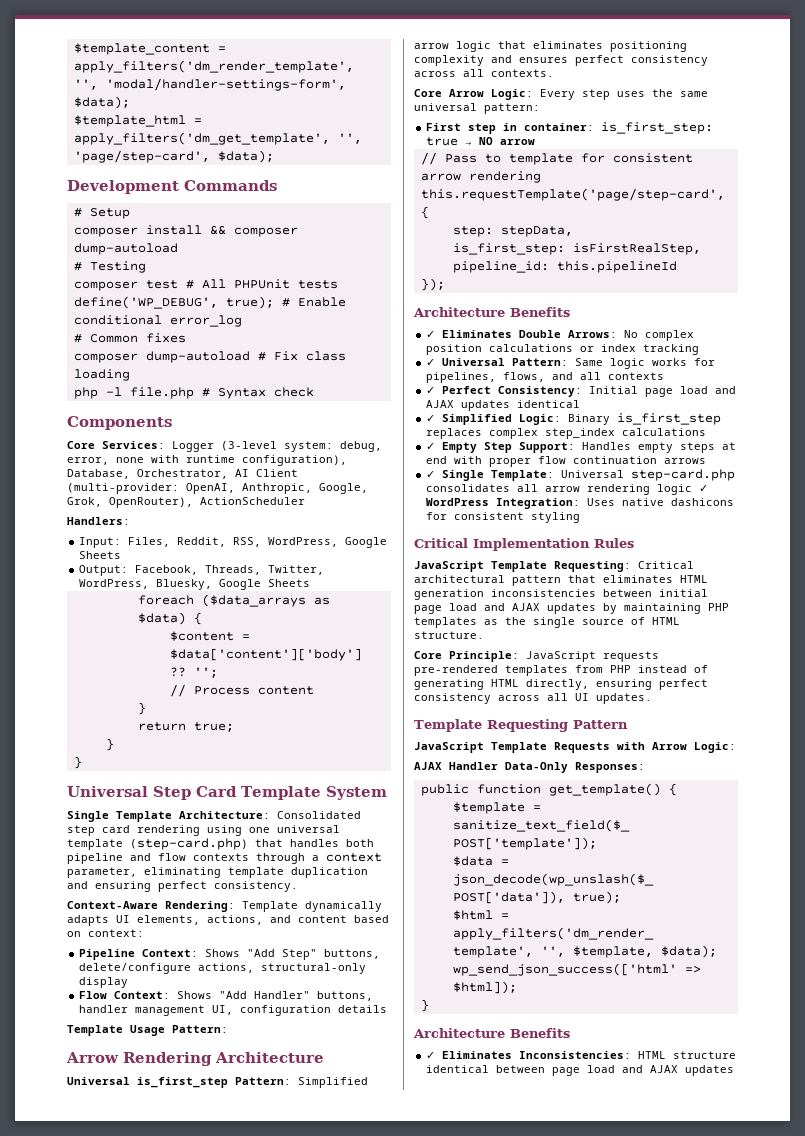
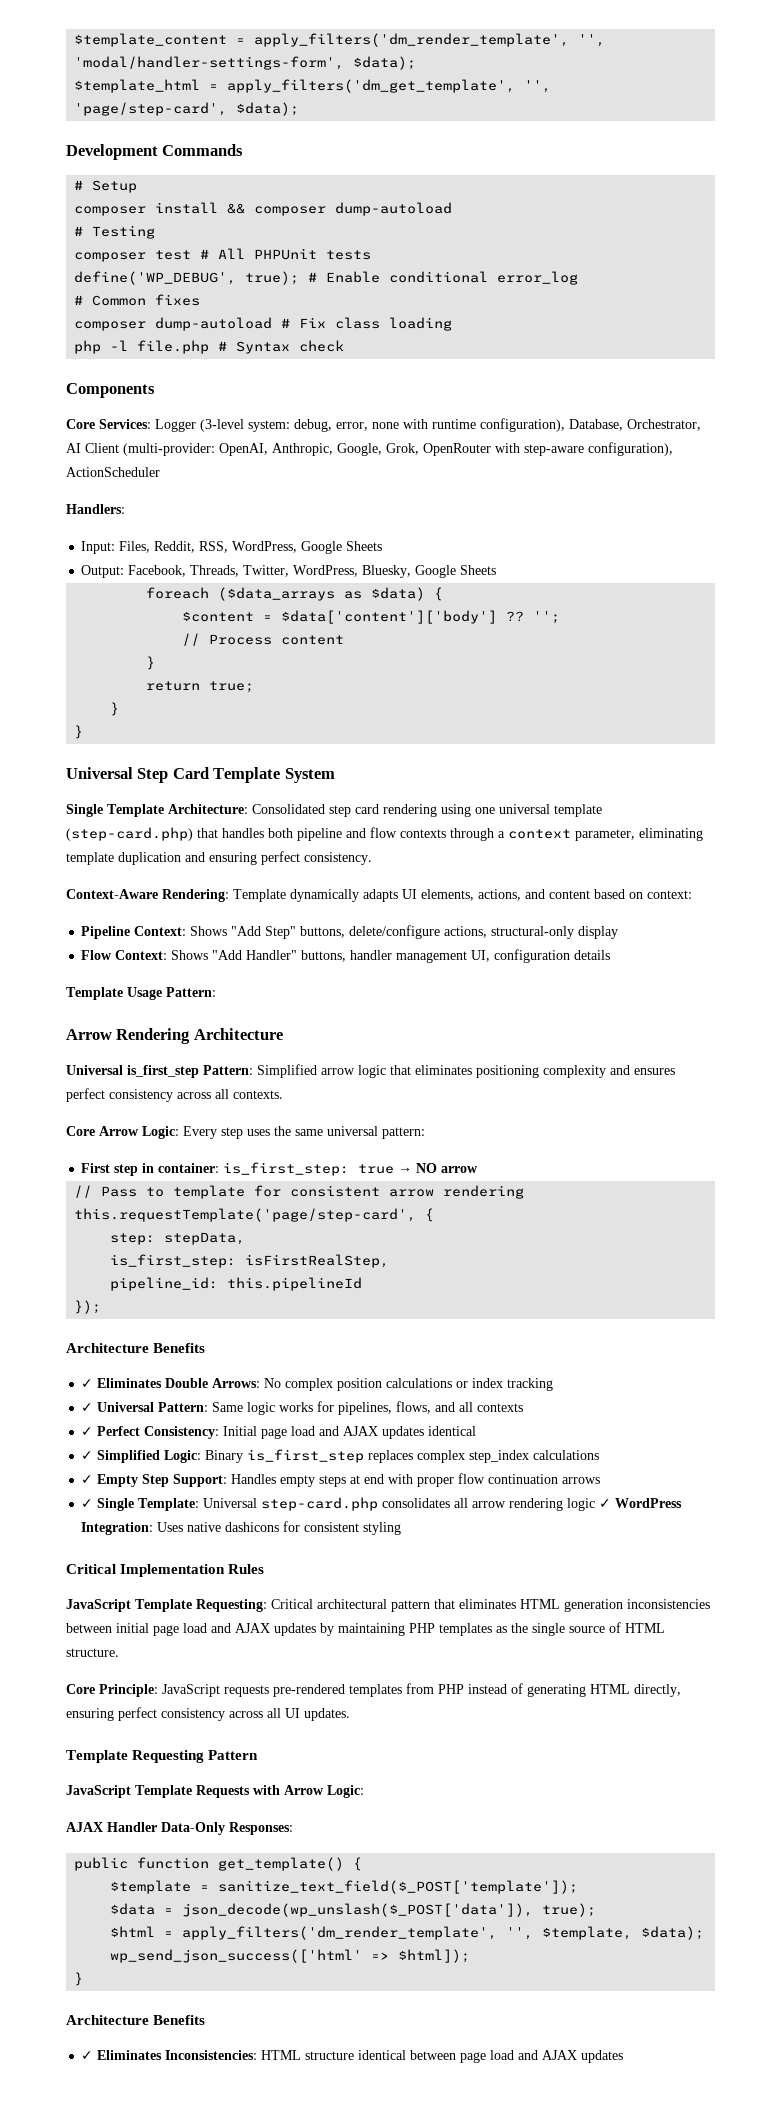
- Core Services: Logger (3-level system: debug, error, none with runtime configuration), Database, Orchestrator, AI Client (multi-provider: OpenAI, Anthropic, Google, Grok, OpenRouter), ActionScheduler
+ Core Services: Logger (3-level system: debug, error, none with runtime configuration), Database, Orchestrator, AI Client (multi-provider: OpenAI, Anthropic, Google, Grok, OpenRouter with step-aware configuration), ActionScheduler

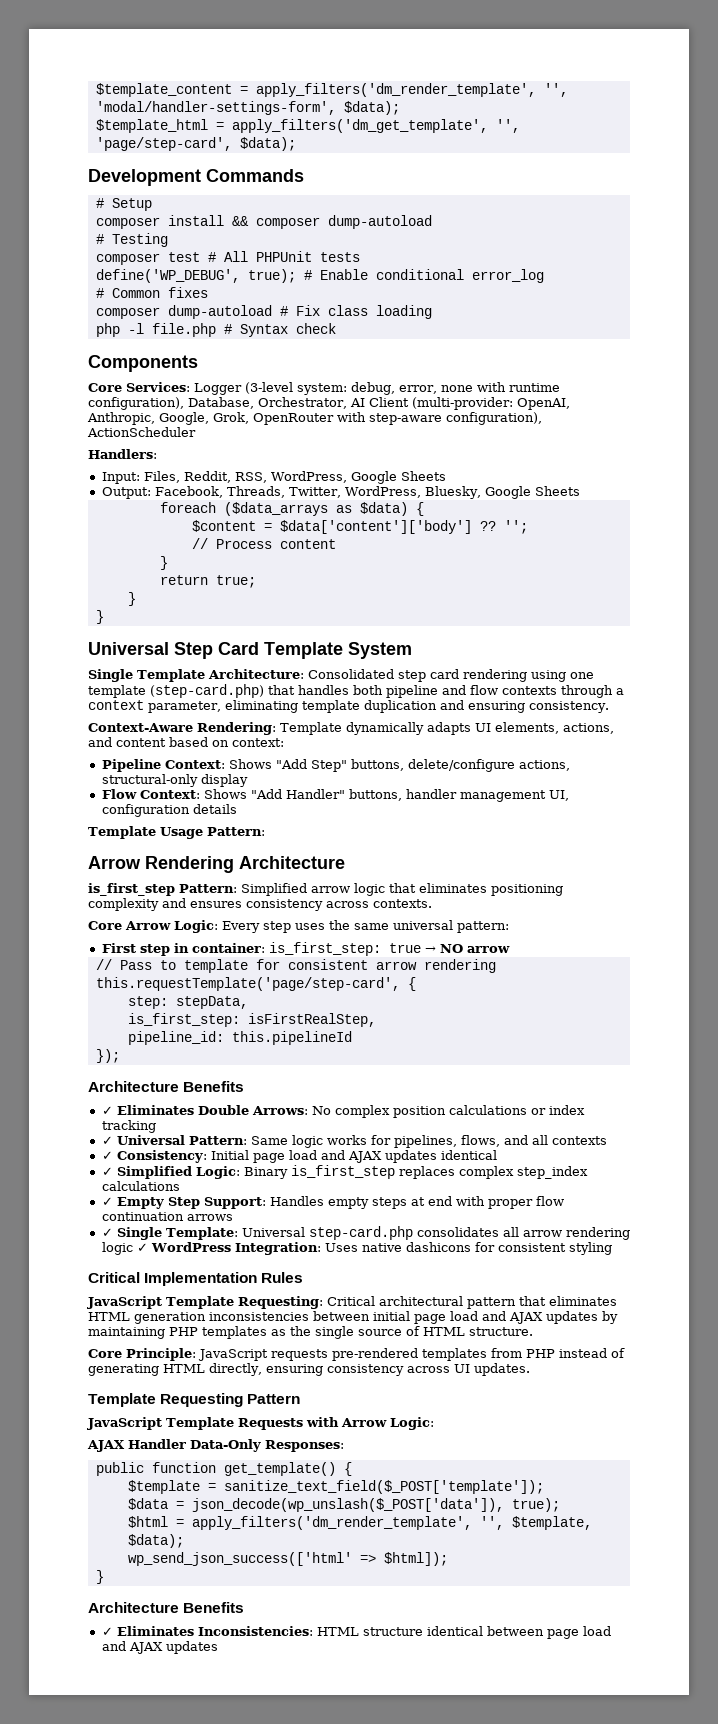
- Single Template Architecture: Consolidated step card rendering using one universal template (step-card.php) that handles both pipeline and flow contexts through a context parameter, eliminating template duplication and ensuring perfect consistency.
+ Single Template Architecture: Consolidated step card rendering using one template (step-card.php) that handles both pipeline and flow contexts through a context parameter, eliminating template duplication and ensuring consistency.
- Universal is_first_step Pattern: Simplified arrow logic that eliminates positioning complexity and ensures perfect consistency across all contexts.
+ is_first_step Pattern: Simplified arrow logic that eliminates positioning complexity and ensures consistency across contexts.
- ✓ Perfect Consistency: Initial page load and AJAX updates identical
+ ✓ Consistency: Initial page load and AJAX updates identical
- Core Principle: JavaScript requests pre-rendered templates from PHP instead of generating HTML directly, ensuring perfect consistency across all UI updates.
+ Core Principle: JavaScript requests pre-rendered templates from PHP instead of generating HTML directly, ensuring consistency across UI updates.

